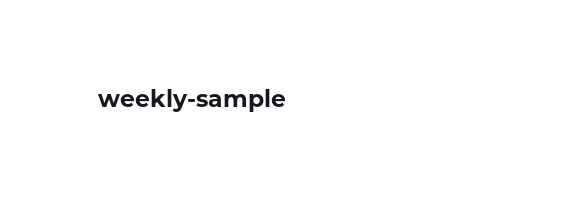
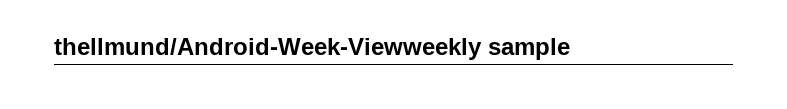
- weekly-sample
+ thellmund/Android-Week-Viewweekly sample

